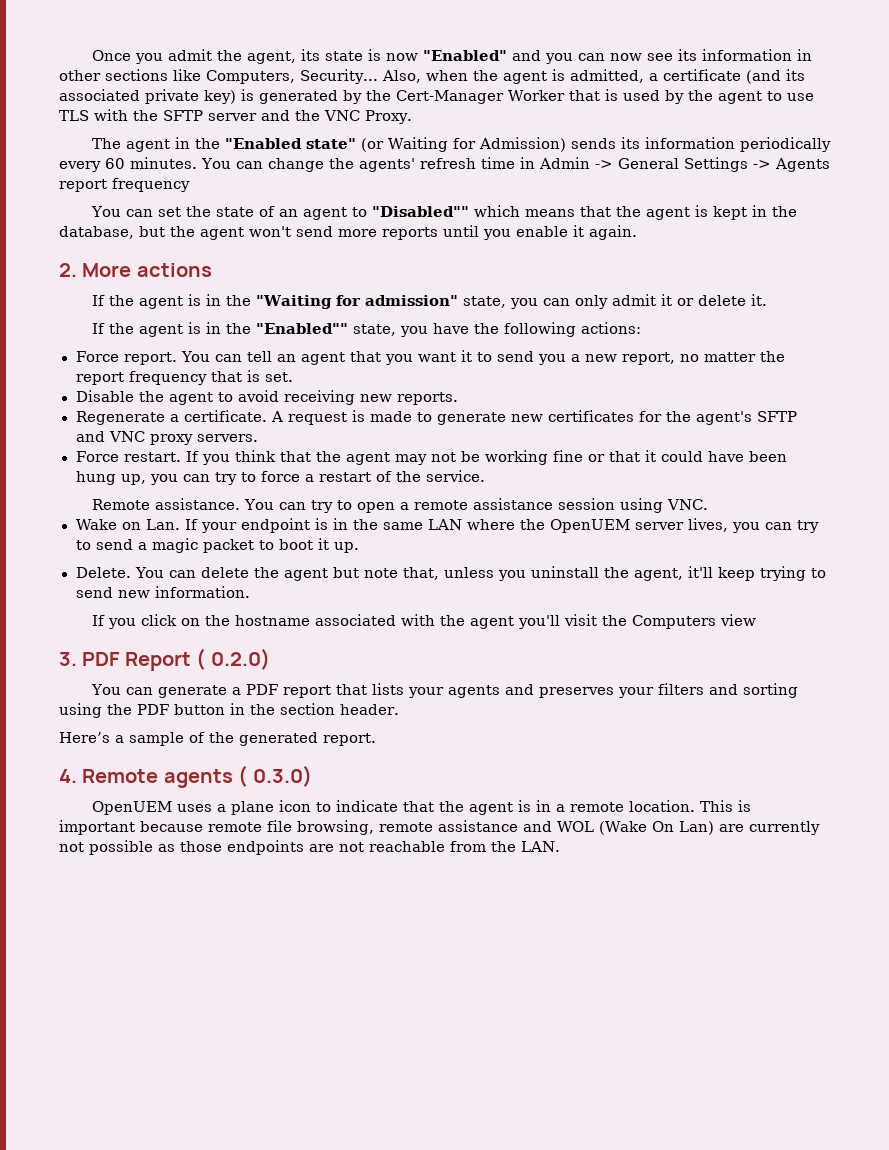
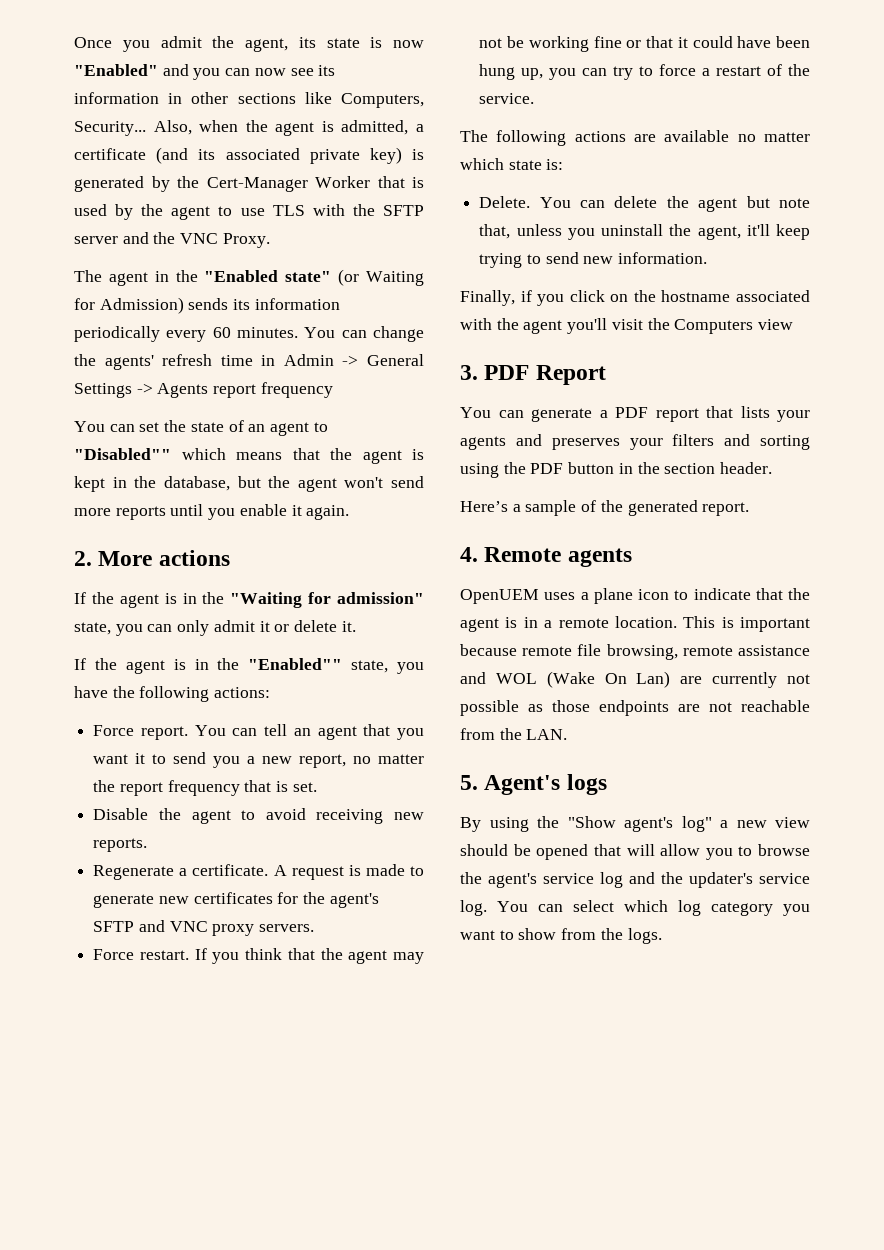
- Remote assistance. You can try to open a remote assistance session using VNC.
- Wake on Lan. If your endpoint is in the same LAN where the OpenUEM server lives, you can try to send a magic packet to boot it up.
+ The following actions are available no matter which state is:
- If you click on the hostname associated with the agent you'll visit the Computers view
+ Finally, if you click on the hostname associated with the agent you'll visit the Computers view
- 3. PDF Report ( 0.2.0)
+ 3. PDF Report
- 4. Remote agents ( 0.3.0)
+ 4. Remote agents
+ 5. Agent's logs
+ By using the "Show agent's log" a new view should be opened that will allow you to browse the agent's service log and the updater's service log. You can select which log category you want to show from the logs.

